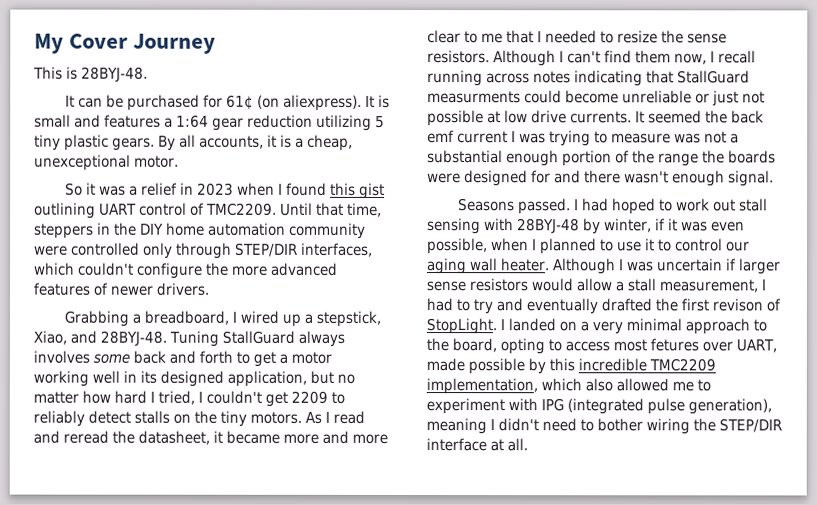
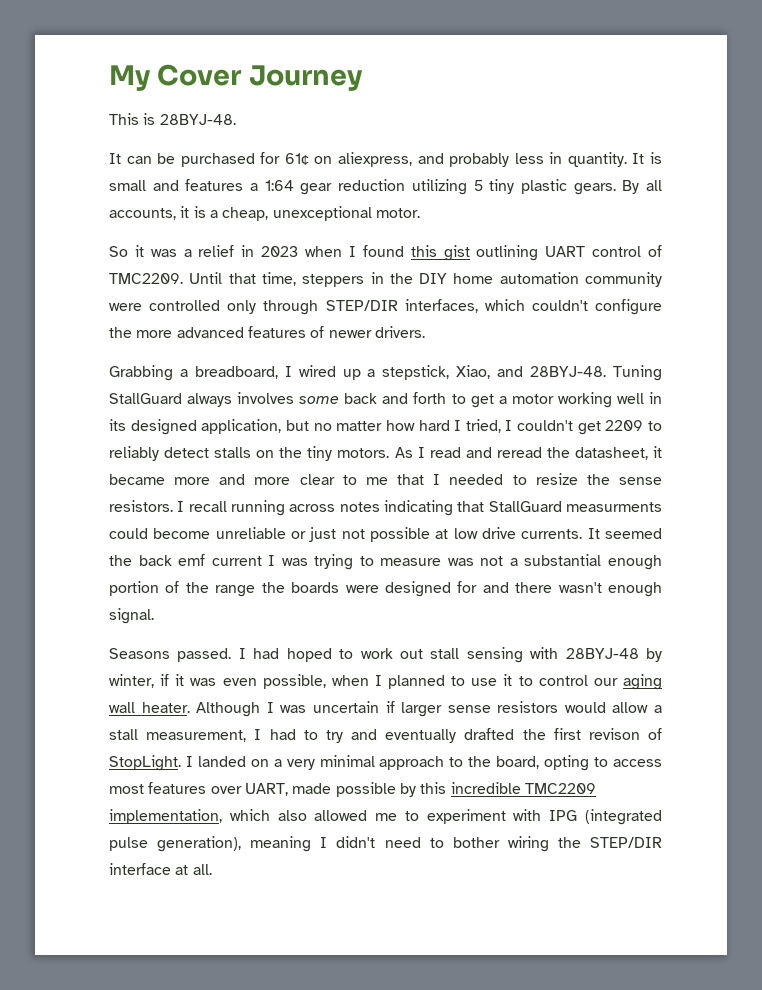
- It can be purchased for 61¢ (on aliexpress).
+ It can be purchased for 61¢ on aliexpress, and probably less in quantity.
- Although I can't find them now, I recall running across notes indicating that StallGuard measurments could become unreliable or just not possible at low drive currents.
+ I recall running across notes indicating that StallGuard measurments could become unreliable or just not possible at low drive currents.
- I landed on a very minimal approach to the board, opting to access most fetures over UART, made possible by this incredible TMC2209 implementation, which also allowed me to experiment with IPG (integrated pulse generation), meaning I didn't need to bother wiring the STEP/DIR interface at all.
+ I landed on a very minimal approach to the board, opting to access most features over UART, made possible by this incredible TMC2209 implementation, which also allowed me to experiment with IPG (integrated pulse generation), meaning I didn't need to bother wiring the STEP/DIR interface at all.

